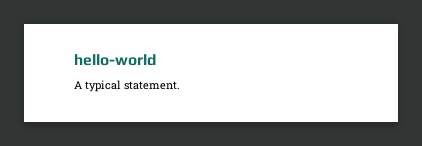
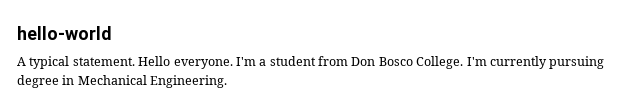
+ Hello everyone. I'm a student from Don Bosco College. I'm currently pursuing degree in Mechanical Engineering.

